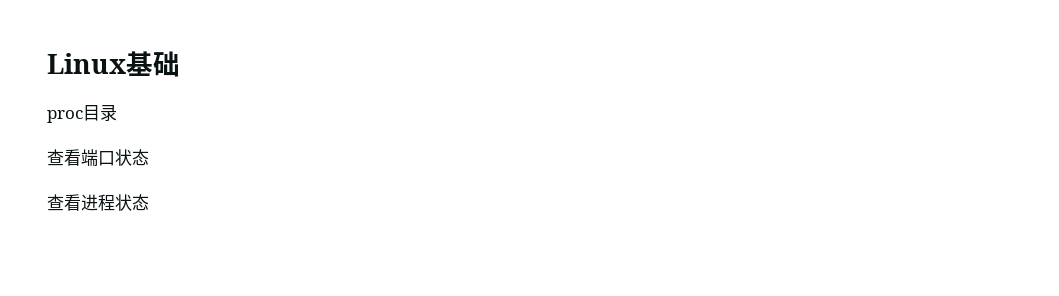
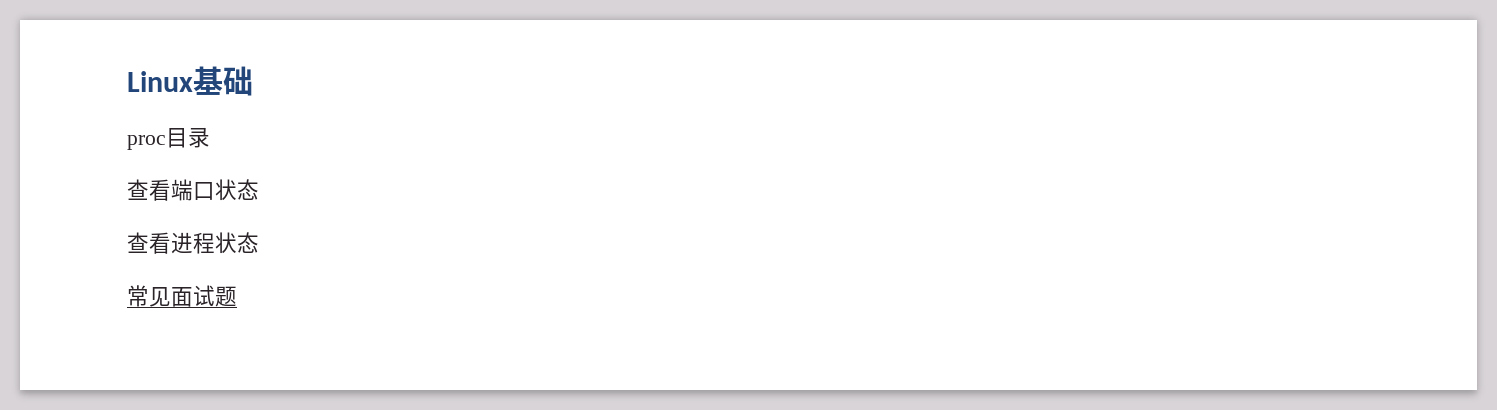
+ 常见面试题

